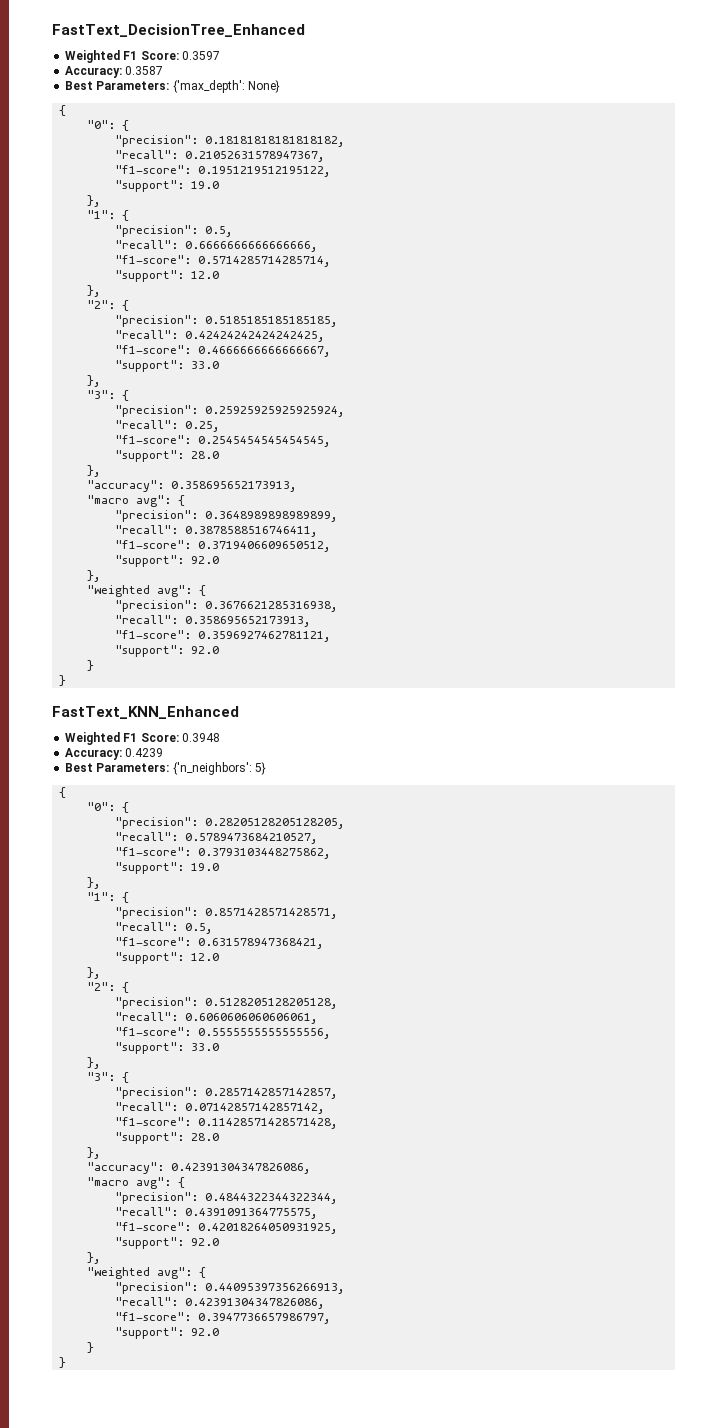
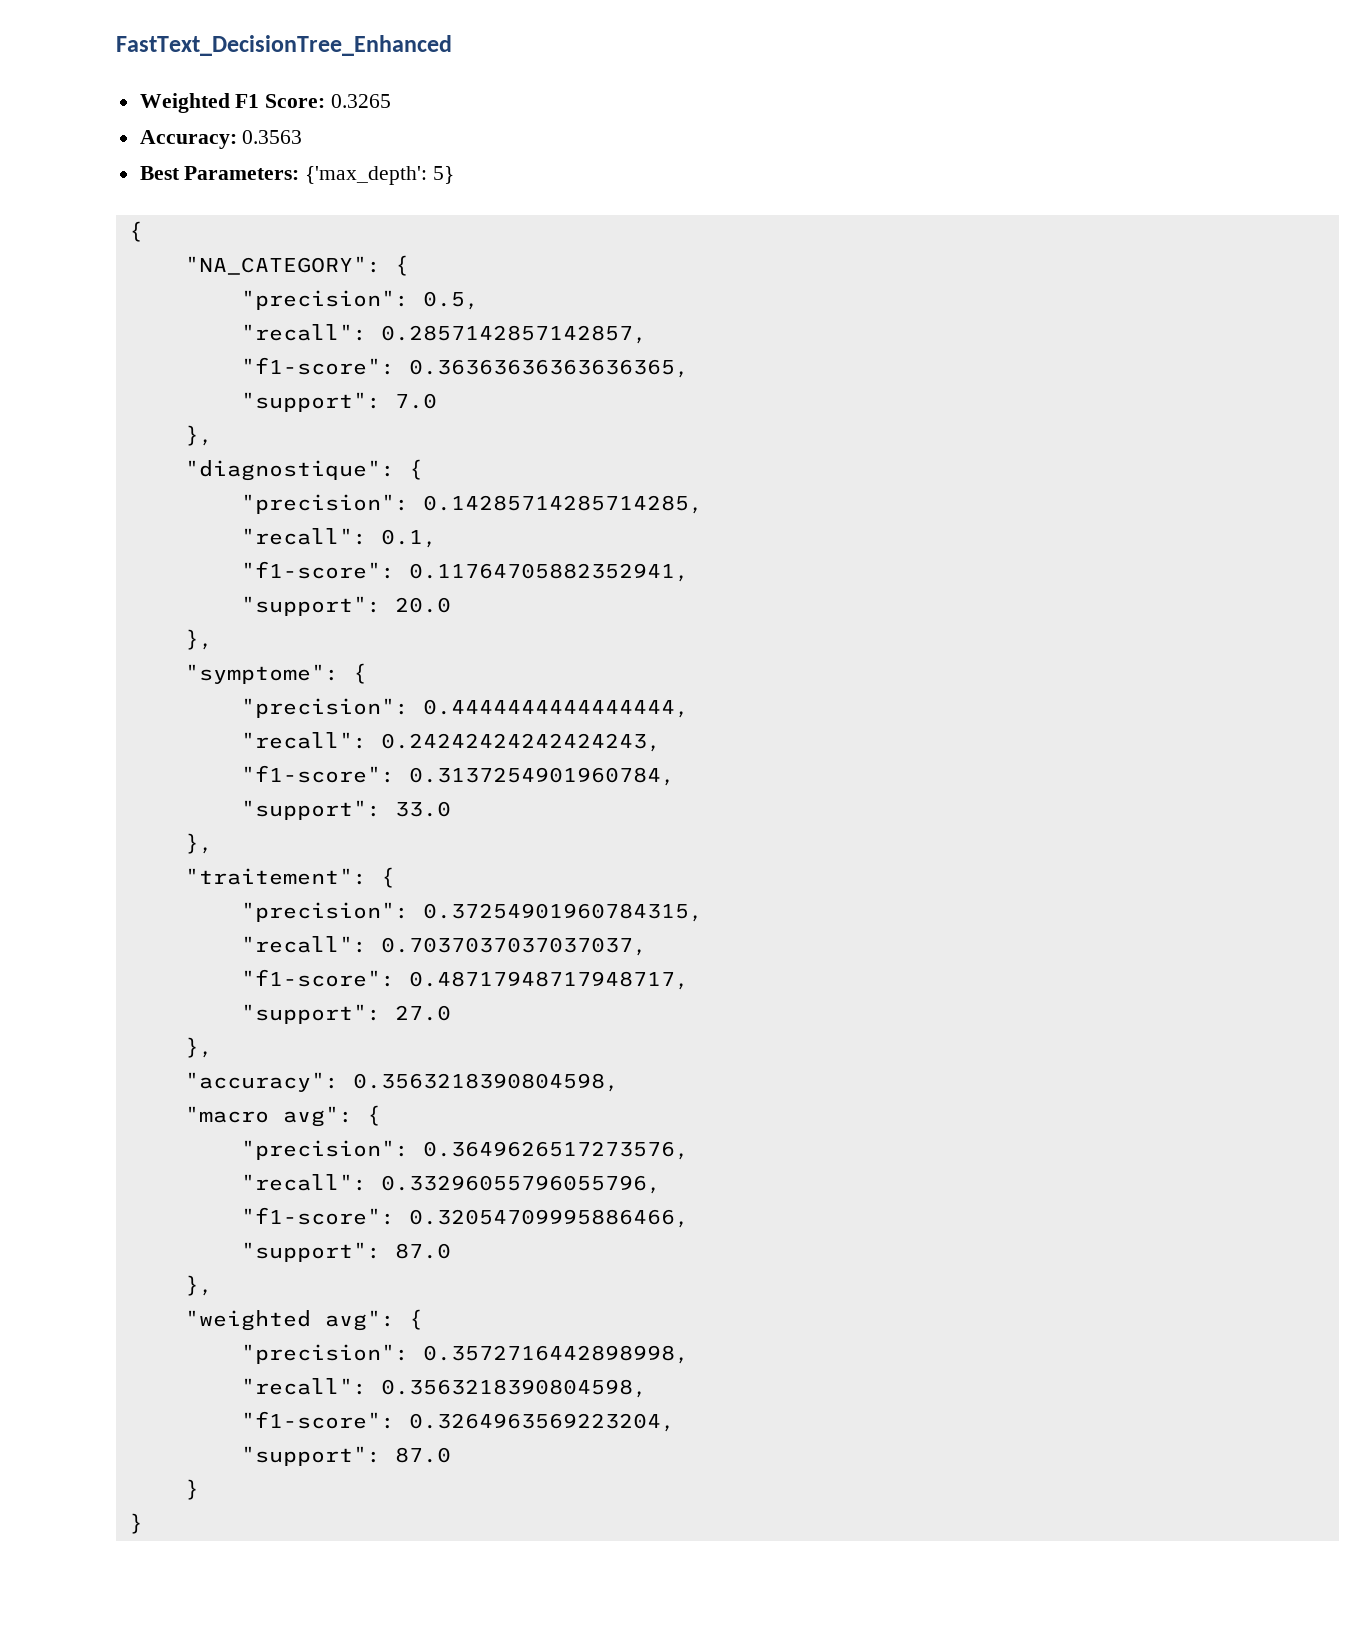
- Weighted F1 Score: 0.3597
- Accuracy: 0.3587
+ Weighted F1 Score: 0.3265
+ Accuracy: 0.3563
- Best Parameters: {'max_depth': None}
+ Best Parameters: {'max_depth': 5}
  {
- "0": {
- "precision": 0.18181818181818182,
- "recall": 0.21052631578947367,
- "f1-score": 0.1951219512195122,
- "support": 19.0
- },
- "1": {
+ "NA_CATEGORY": {
- "recall": 0.6666666666666666,
- "f1-score": 0.5714285714285714,
- "support": 12.0
+ "recall": 0.2857142857142857,
+ "f1-score": 0.36363636363636365,
+ "support": 7.0
  },
- "2": {
- "precision": 0.5185185185185185,
- "recall": 0.42424242424242425,
- "f1-score": 0.4666666666666667,
+ "diagnostique": {
+ "precision": 0.14285714285714285,
+ "recall": 0.1,
+ "f1-score": 0.11764705882352941,
+ "support": 20.0
+ },
+ "symptome": {
+ "precision": 0.4444444444444444,
+ "recall": 0.24242424242424243,
+ "f1-score": 0.3137254901960784,
  "support": 33.0
  },
- "3": {
- "precision": 0.25925925925925924,
- "recall": 0.25,
- "f1-score": 0.2545454545454545,
- "support": 28.0
+ "traitement": {
+ "precision": 0.37254901960784315,
+ "recall": 0.7037037037037037,
+ "f1-score": 0.48717948717948717,
+ "support": 27.0
  },
- "accuracy": 0.358695652173913,
+ "accuracy": 0.3563218390804598,
  "macro avg": {
- "precision": 0.3648989898989899,
- "recall": 0.3878588516746411,
- "f1-score": 0.3719406609650512,
- "support": 92.0
+ "precision": 0.3649626517273576,
+ "recall": 0.33296055796055796,
+ "f1-score": 0.32054709995886466,
+ "support": 87.0
  },
  "weighted avg": {
- "precision": 0.3676621285316938,
- "recall": 0.358695652173913,
- "f1-score": 0.3596927462781121,
- "support": 92.0
- }
- }
- FastText_KNN_Enhanced
- Weighted F1 Score: 0.3948
- Accuracy: 0.4239
- Best Parameters: {'n_neighbors': 5}
- {
- "0": {
- "precision": 0.28205128205128205,
- "recall": 0.5789473684210527,
- "f1-score": 0.3793103448275862,
- "support": 19.0
- },
- "1": {
- "precision": 0.8571428571428571,
- "recall": 0.5,
- "f1-score": 0.631578947368421,
- "support": 12.0
- },
- "2": {
- "precision": 0.5128205128205128,
- "recall": 0.6060606060606061,
- "f1-score": 0.5555555555555556,
- "support": 33.0
- },
- "3": {
- "precision": 0.2857142857142857,
- "recall": 0.07142857142857142,
- "f1-score": 0.11428571428571428,
- "support": 28.0
- },
- "accuracy": 0.42391304347826086,
- "macro avg": {
- "precision": 0.4844322344322344,
- "recall": 0.4391091364775575,
- "f1-score": 0.42018264050931925,
- "support": 92.0
- },
- "weighted avg": {
- "precision": 0.44095397356266913,
- "recall": 0.42391304347826086,
- "f1-score": 0.3947736657986797,
- "support": 92.0
+ "precision": 0.3572716442898998,
+ "recall": 0.3563218390804598,
+ "f1-score": 0.3264963569223204,
+ "support": 87.0

